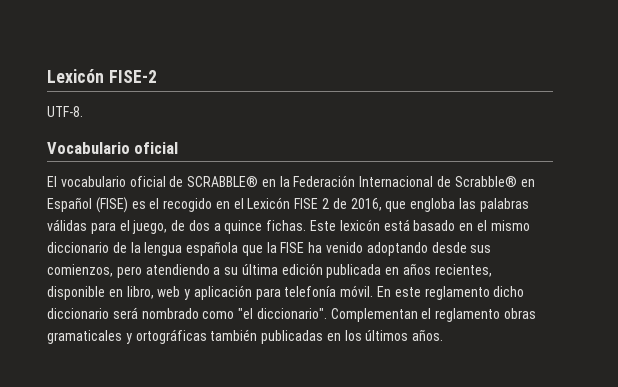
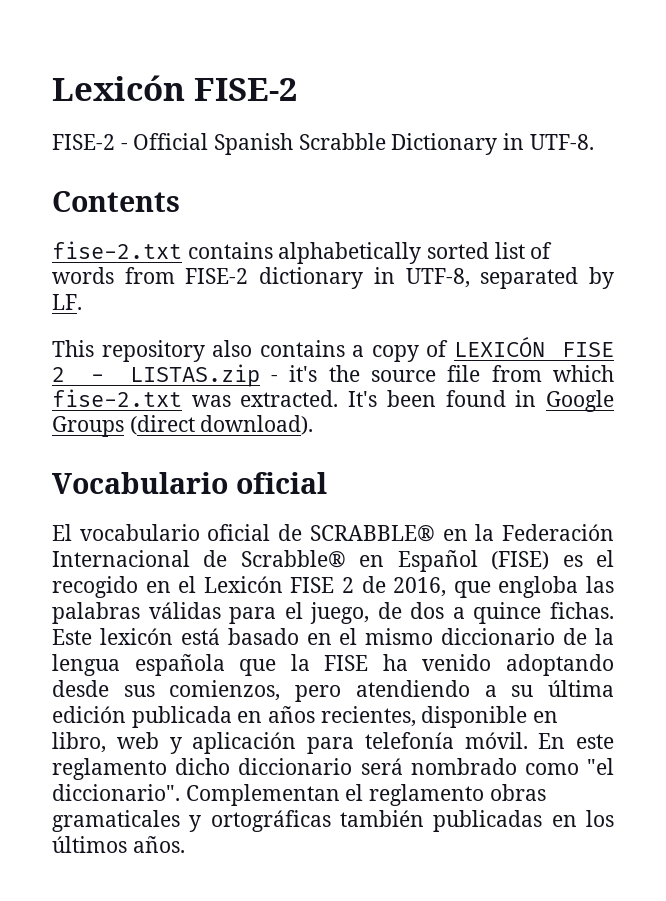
- UTF-8.
+ FISE-2 - Official Spanish Scrabble Dictionary in UTF-8.
+ Contents
+ fise-2.txt contains alphabetically sorted list of words from FISE-2 dictionary in UTF-8, separated by LF.
+ This repository also contains a copy of LEXICÓN FISE 2 - LISTAS.zip - it's the source file from which fise-2.txt was extracted. It's been found in Google Groups (direct download).

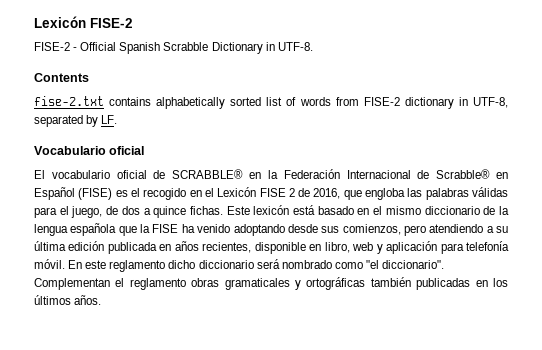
- This repository also contains a copy of LEXICÓN FISE 2 - LISTAS.zip - it's the source file from which fise-2.txt was extracted. It's been found in Google Groups (direct download).

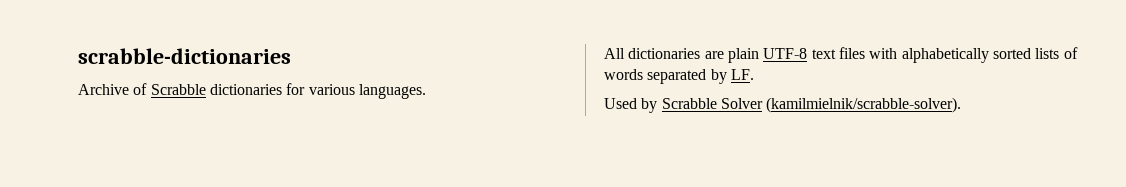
- Lexicón FISE-2
- FISE-2 - Official Spanish Scrabble Dictionary in UTF-8.
- Contents
- fise-2.txt contains alphabetically sorted list of words from FISE-2 dictionary in UTF-8, separated by LF.
- Vocabulario oficial
- El vocabulario oficial de SCRABBLE® en la Federación Internacional de Scrabble® en Español (FISE) es el recogido en el Lexicón FISE 2 de 2016, que engloba las palabras válidas para el juego, de dos a quince fichas. Este lexicón está basado en el mismo diccionario de la lengua española que la FISE ha venido adoptando desde sus comienzos, pero atendiendo a su última edición publicada en años recientes, disponible en libro, web y aplicación para telefonía móvil. En este reglamento dicho diccionario será nombrado como "el diccionario". Complementan el reglamento obras gramaticales y ortográficas también publicadas en los últimos años.
+ scrabble-dictionaries
+ Archive of Scrabble dictionaries for various languages.
+ All dictionaries are plain UTF-8 text files with alphabetically sorted lists of words separated by LF.
+ Used by Scrabble Solver (kamilmielnik/scrabble-solver).

